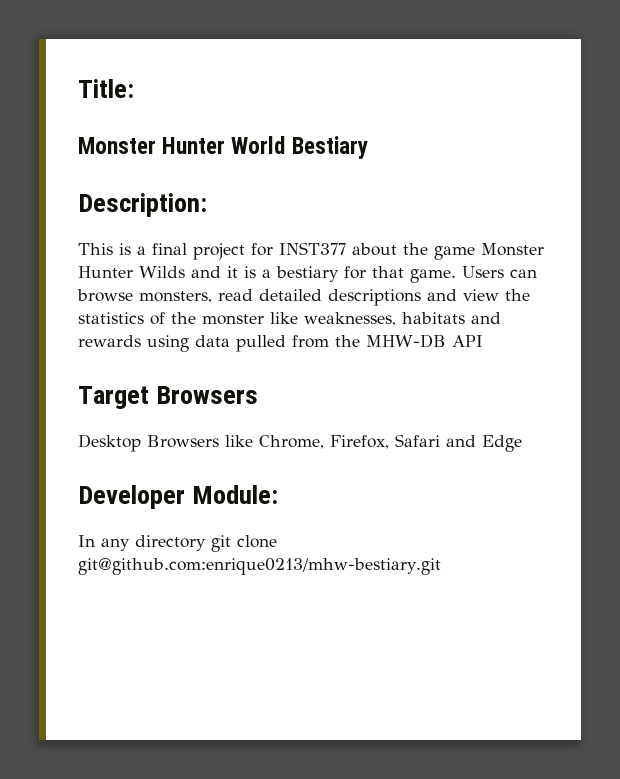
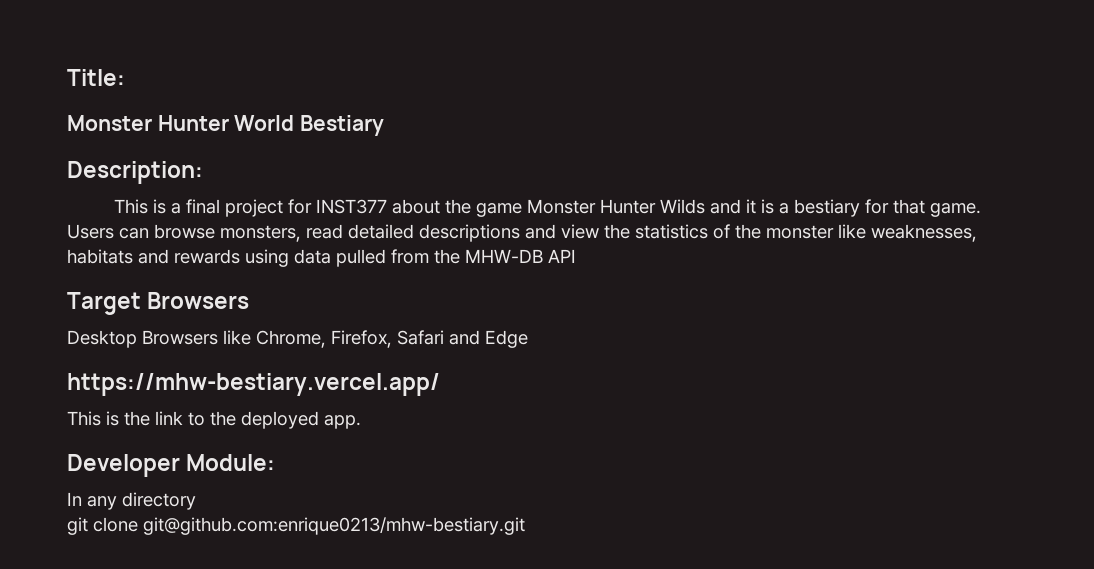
+ https://mhw-bestiary.vercel.app/
+ This is the link to the deployed app.
- In any directory git clone git@github.com:enrique0213/mhw-bestiary.git
+ In any directory
+ git clone git@github.com:enrique0213/mhw-bestiary.git

